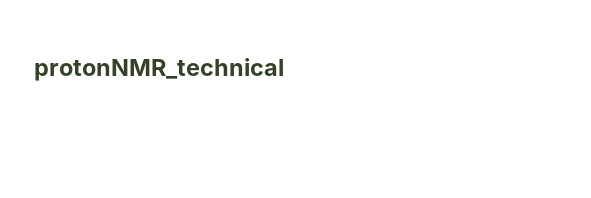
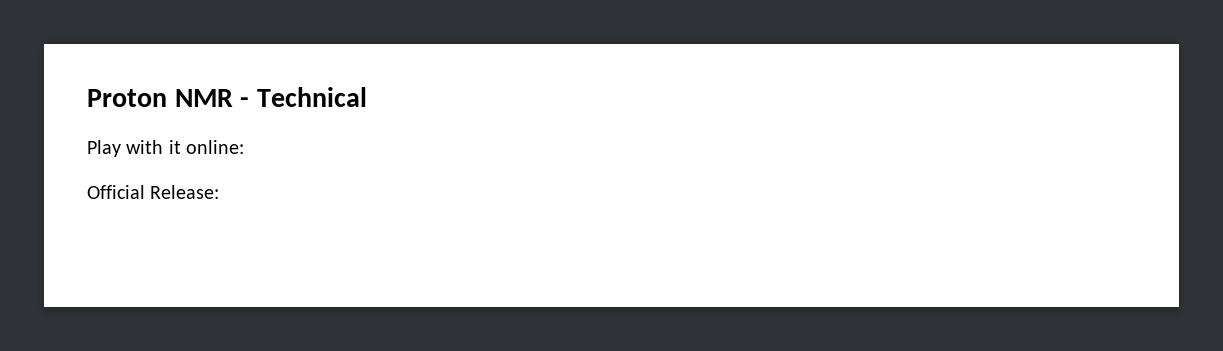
- protonNMR_technical
+ Proton NMR - Technical
+ Play with it online:
+ Official Release:

